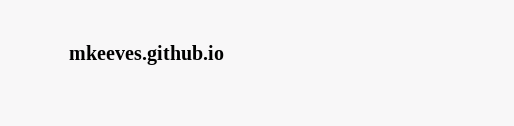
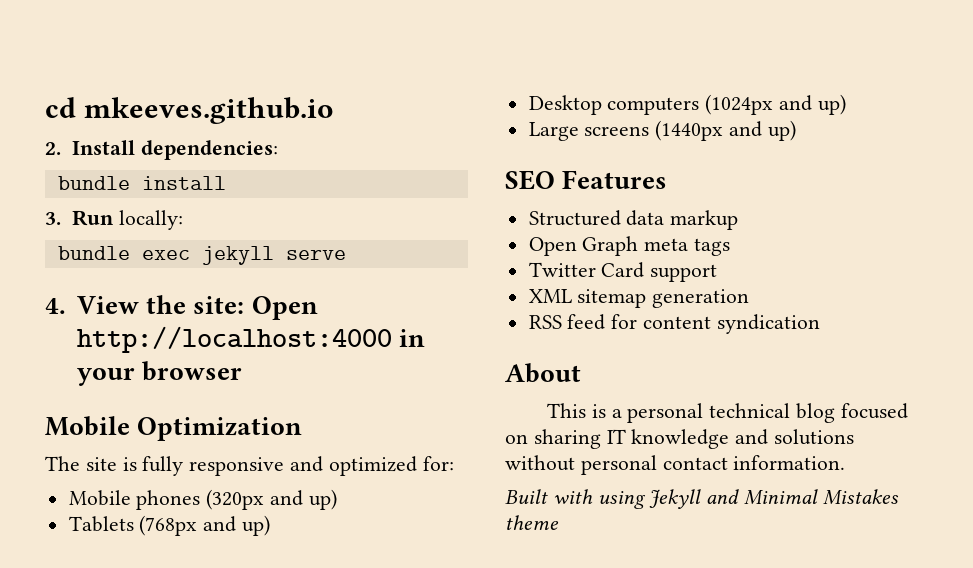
- mkeeves.github.io
+ cd mkeeves.github.io
+ 2. Install dependencies:
+ bundle install
+ 3. Run locally:
+ bundle exec jekyll serve
+ 4. View the site: Open http://localhost:4000 in your browser
+ Mobile Optimization
+ The site is fully responsive and optimized for:
+ Mobile phones (320px and up)
+ Tablets (768px and up)
+ Desktop computers (1024px and up)
+ Large screens (1440px and up)
+ SEO Features
+ Structured data markup
+ Open Graph meta tags
+ Twitter Card support
+ XML sitemap generation
+ RSS feed for content syndication
+ About
+ This is a personal technical blog focused on sharing IT knowledge and solutions without personal contact information.
+ Built with using Jekyll and Minimal Mistakes theme

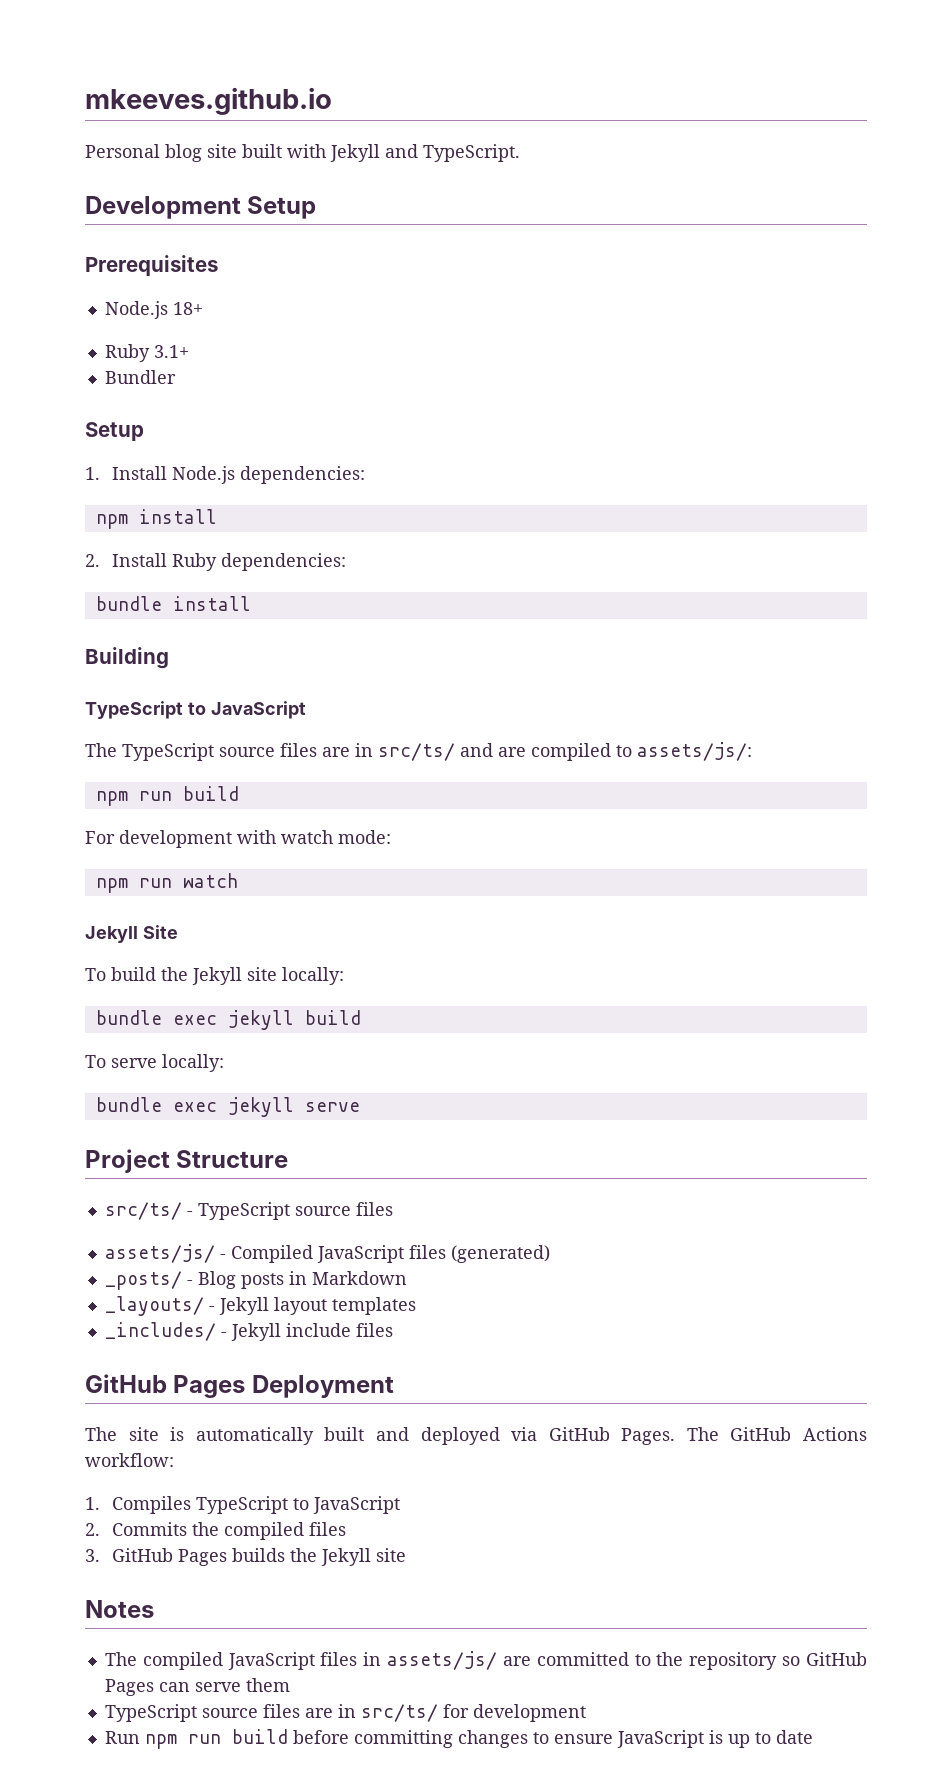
- cd mkeeves.github.io
+ mkeeves.github.io
- 2. Install dependencies:
+ Personal blog site built with Jekyll and TypeScript.
+ Development Setup
+ Prerequisites
+ Node.js 18+
+ Ruby 3.1+
+ Bundler
+ Setup
+ 1. Install Node.js dependencies:
+ npm install
+ 2. Install Ruby dependencies:
  bundle install
- 3. Run locally:
+ Building
+ TypeScript to JavaScript
+ The TypeScript source files are in src/ts/ and are compiled to assets/js/:
+ npm run build
+ For development with watch mode:
+ npm run watch
+ Jekyll Site
+ To build the Jekyll site locally:
+ bundle exec jekyll build
+ To serve locally:
- 4. View the site: Open http://localhost:4000 in your browser
- Mobile Optimization
- The site is fully responsive and optimized for:
- Mobile phones (320px and up)
- Tablets (768px and up)
- Desktop computers (1024px and up)
- Large screens (1440px and up)
- SEO Features
- Structured data markup
- Open Graph meta tags
- Twitter Card support
- XML sitemap generation
- RSS feed for content syndication
- About
- This is a personal technical blog focused on sharing IT knowledge and solutions without personal contact information.
- Built with using Jekyll and Minimal Mistakes theme
+ Project Structure
+ src/ts/ - TypeScript source files
+ assets/js/ - Compiled JavaScript files (generated)
+ _posts/ - Blog posts in Markdown
+ _layouts/ - Jekyll layout templates
+ _includes/ - Jekyll include files
+ GitHub Pages Deployment
+ The site is automatically built and deployed via GitHub Pages. The GitHub Actions workflow:
+ 1. Compiles TypeScript to JavaScript
+ 2. Commits the compiled files
+ 3. GitHub Pages builds the Jekyll site
+ Notes
+ The compiled JavaScript files in assets/js/ are committed to the repository so GitHub Pages can serve them
+ TypeScript source files are in src/ts/ for development
+ Run npm run build before committing changes to ensure JavaScript is up to date

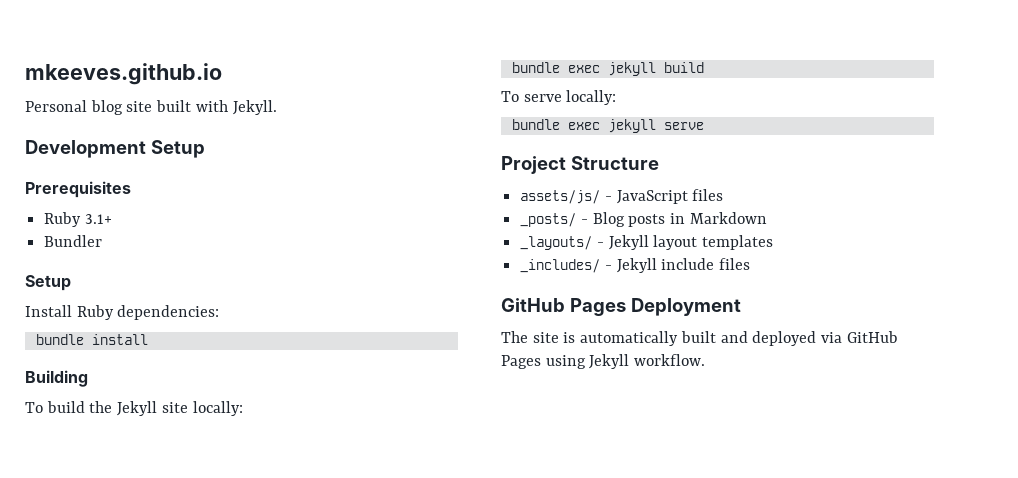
- Personal blog site built with Jekyll and TypeScript.
+ Personal blog site built with Jekyll.
- Node.js 18+
- 1. Install Node.js dependencies:
- npm install
- 2. Install Ruby dependencies:
+ Install Ruby dependencies:
  Building
- TypeScript to JavaScript
- The TypeScript source files are in src/ts/ and are compiled to assets/js/:
- npm run build
- For development with watch mode:
- npm run watch
- Jekyll Site
- src/ts/ - TypeScript source files
- assets/js/ - Compiled JavaScript files (generated)
+ assets/js/ - JavaScript files
- The site is automatically built and deployed via GitHub Pages. The GitHub Actions workflow:
- 1. Compiles TypeScript to JavaScript
- 2. Commits the compiled files
- 3. GitHub Pages builds the Jekyll site
- Notes
- The compiled JavaScript files in assets/js/ are committed to the repository so GitHub Pages can serve them
- TypeScript source files are in src/ts/ for development
- Run npm run build before committing changes to ensure JavaScript is up to date
+ The site is automatically built and deployed via GitHub Pages using Jekyll workflow.

